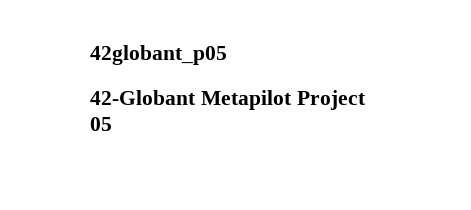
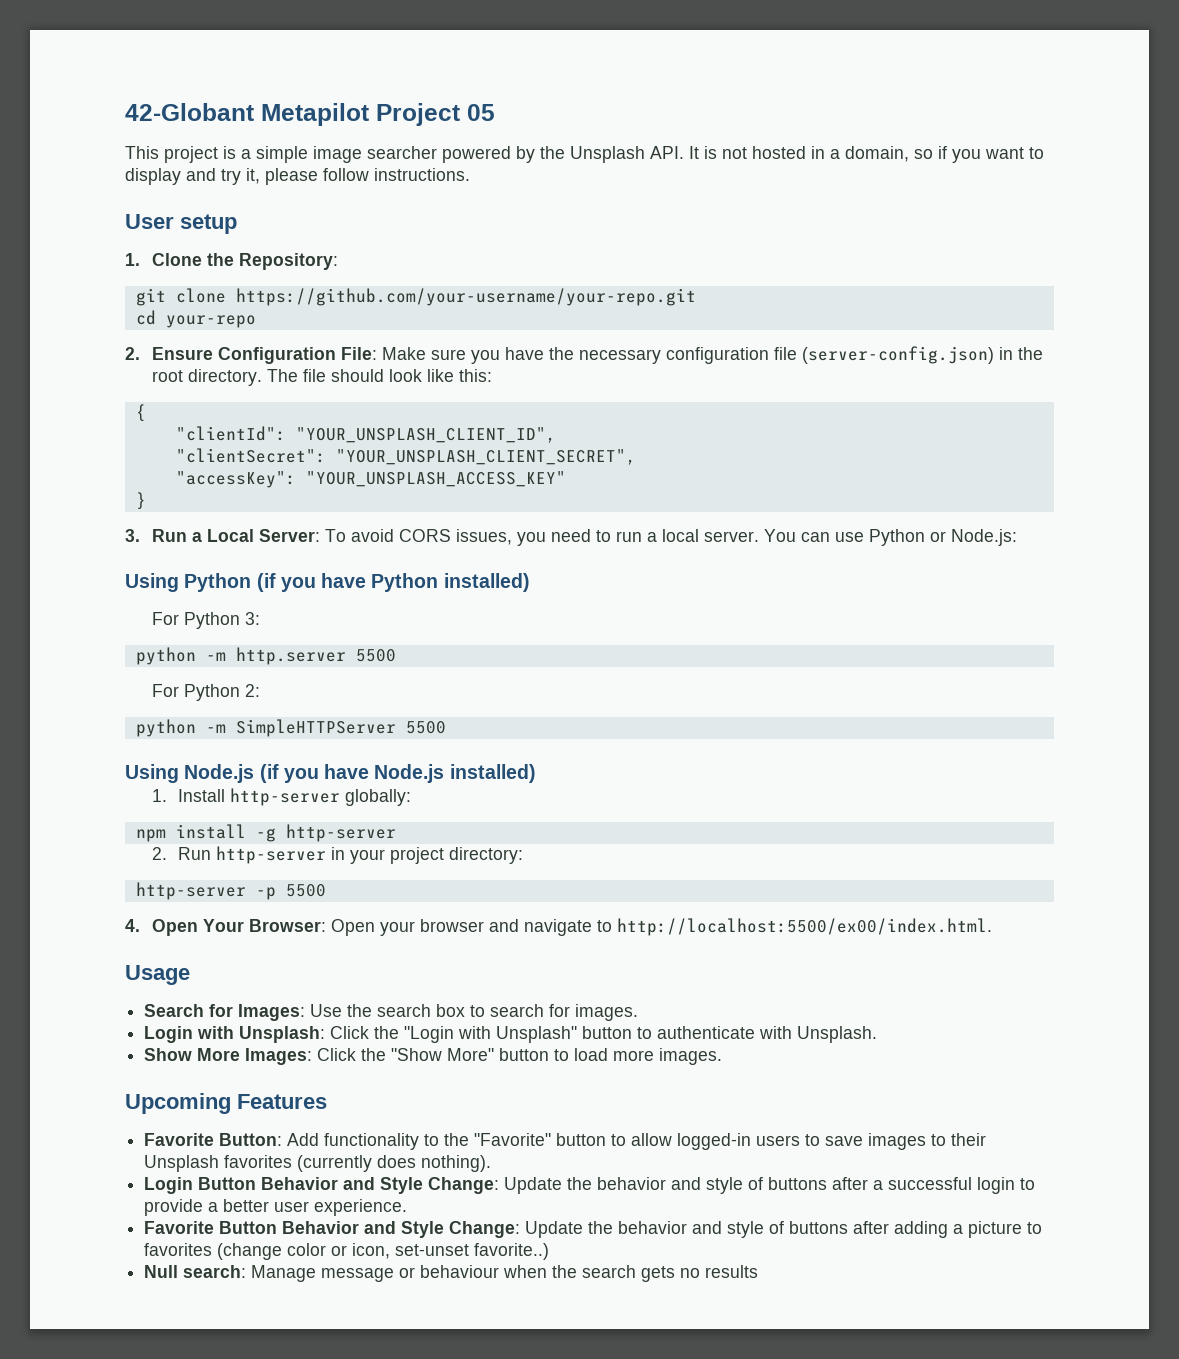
- 42globant_p05
+ This project is a simple image searcher powered by the Unsplash API. It is not hosted in a domain, so if you want to display and try it, please follow instructions.
+ User setup
+ 1. Clone the Repository:
+ git clone https://github.com/your-username/your-repo.git
+ cd your-repo
+ 2. Ensure Configuration File: Make sure you have the necessary configuration file (server-config.json) in the root directory. The file should look like this:
+ {
+ "clientId": "YOUR_UNSPLASH_CLIENT_ID",
+ "clientSecret": "YOUR_UNSPLASH_CLIENT_SECRET",
+ "accessKey": "YOUR_UNSPLASH_ACCESS_KEY"
+ }
+ 3. Run a Local Server: To avoid CORS issues, you need to run a local server. You can use Python or Node.js:
+ Using Python (if you have Python installed)
+ For Python 3:
+ python -m http.server 5500
+ For Python 2:
+ python -m SimpleHTTPServer 5500
+ Using Node.js (if you have Node.js installed)
+ 1. Install http-server globally:
+ npm install -g http-server
+ 2. Run http-server in your project directory:
+ http-server -p 5500
+ 4. Open Your Browser: Open your browser and navigate to http://localhost:5500/ex00/index.html.
+ Usage
+ Search for Images: Use the search box to search for images.
+ Login with Unsplash: Click the "Login with Unsplash" button to authenticate with Unsplash.
+ Show More Images: Click the "Show More" button to load more images.
+ Upcoming Features
+ Favorite Button: Add functionality to the "Favorite" button to allow logged-in users to save images to their Unsplash favorites (currently does nothing).
+ Login Button Behavior and Style Change: Update the behavior and style of buttons after a successful login to provide a better user experience.
+ Favorite Button Behavior and Style Change: Update the behavior and style of buttons after adding a picture to favorites (change color or icon, set-unset favorite..)
+ Null search: Manage message or behaviour when the search gets no results

